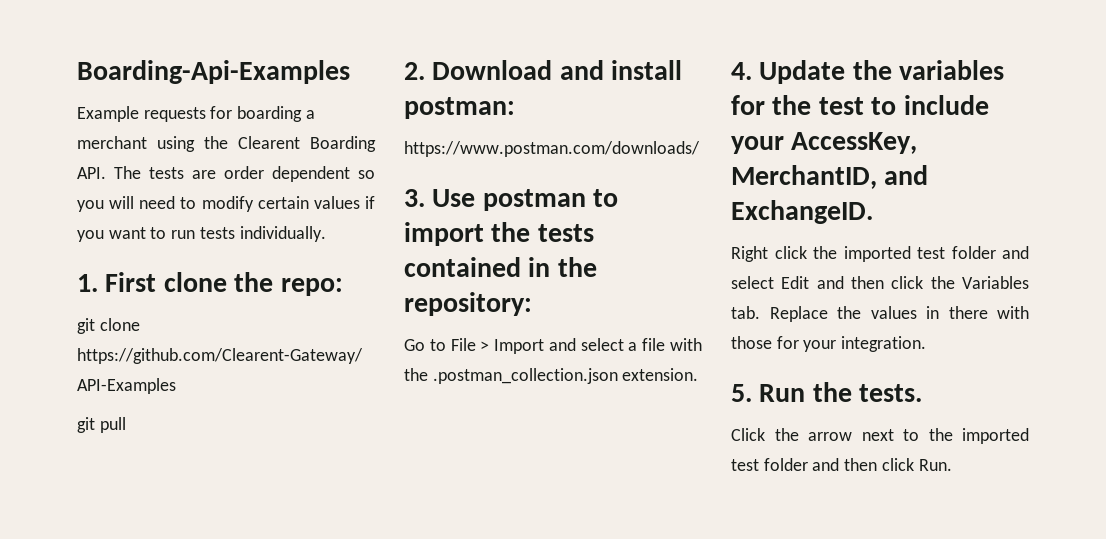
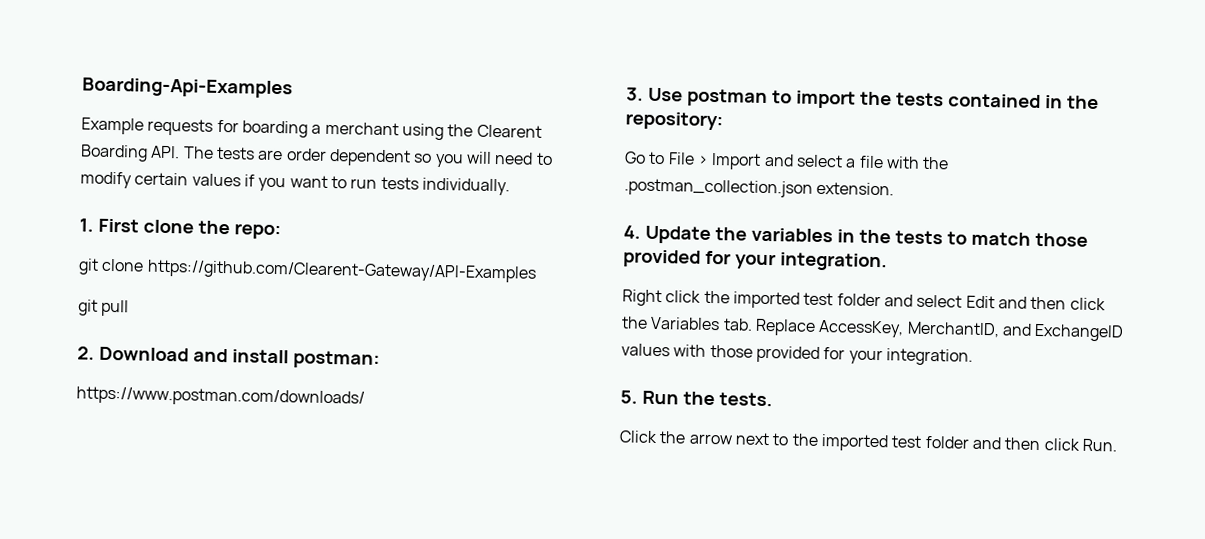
- 4. Update the variables for the test to include your AccessKey, MerchantID, and ExchangeID.
+ 4. Update the variables in the tests to match those provided for your integration.
- Right click the imported test folder and select Edit and then click the Variables tab. Replace the values in there with those for your integration.
+ Right click the imported test folder and select Edit and then click the Variables tab. Replace AccessKey, MerchantID, and ExchangeID values with those provided for your integration.

